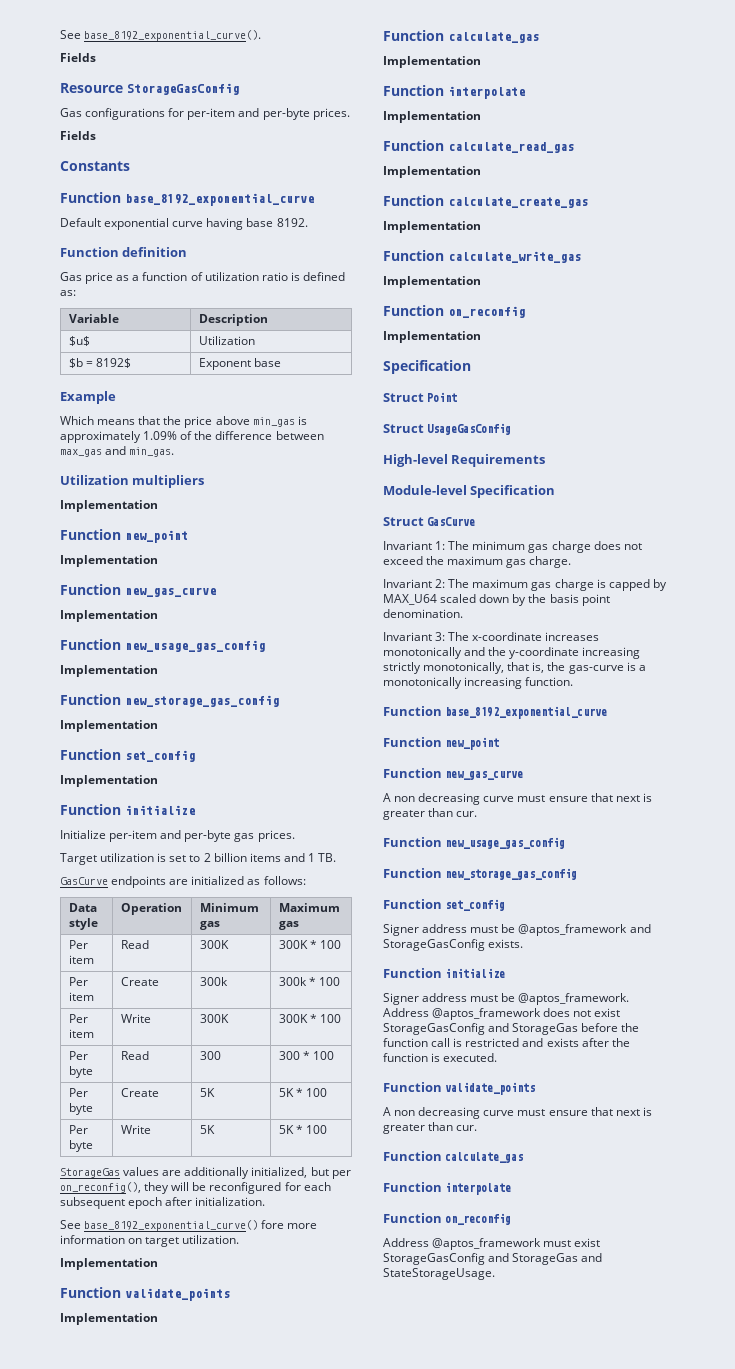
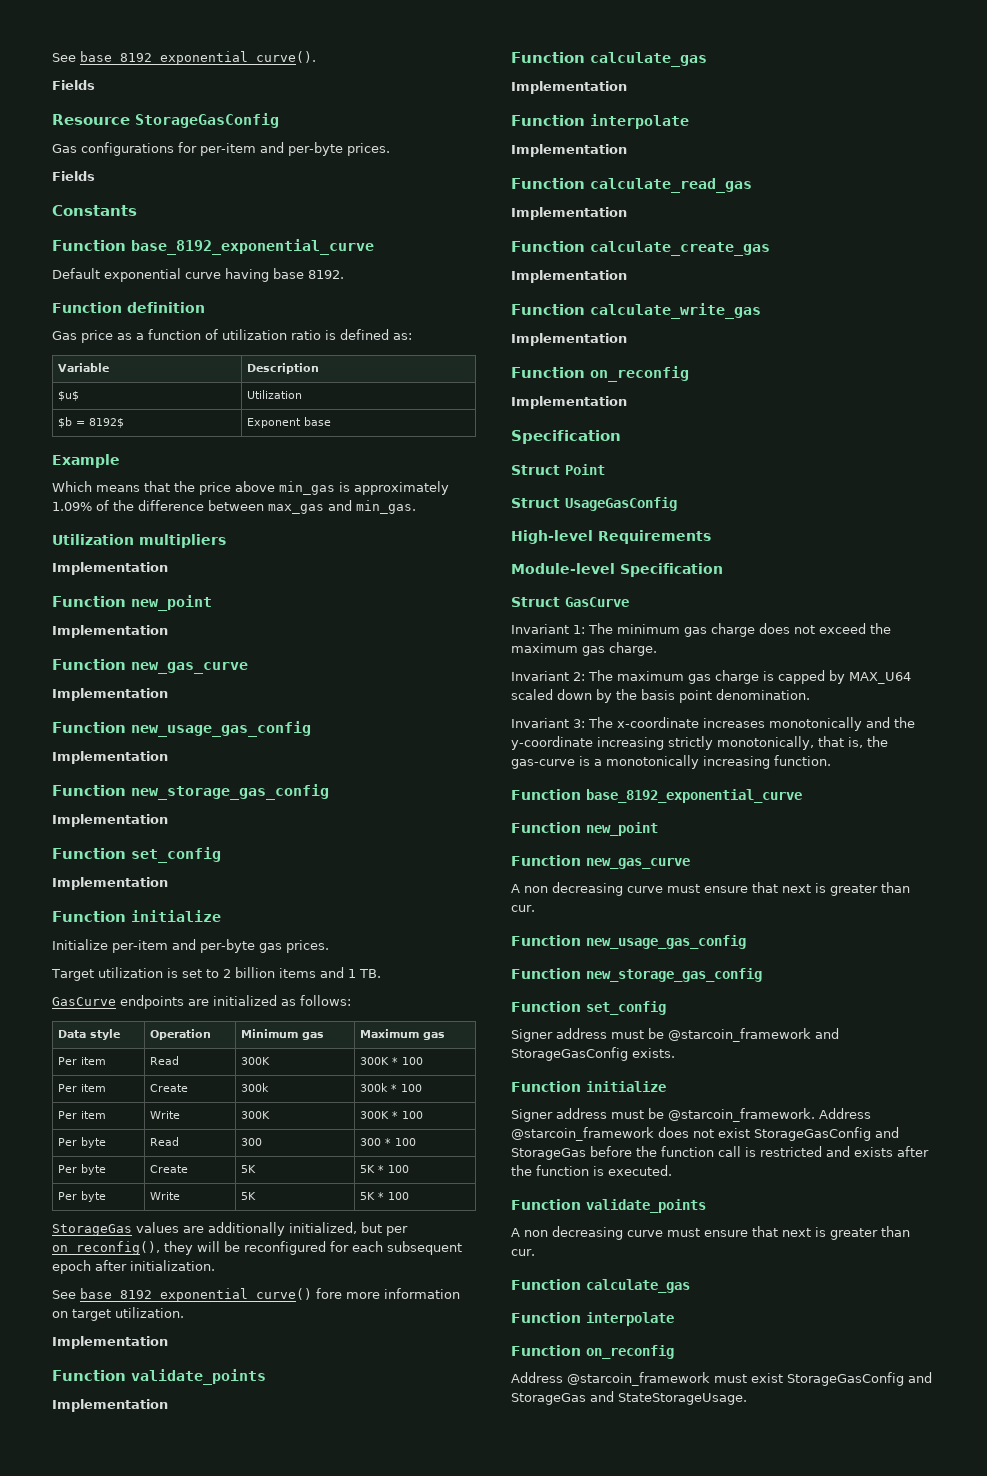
- Signer address must be @aptos_framework and StorageGasConfig exists.
+ Signer address must be @starcoin_framework and StorageGasConfig exists.
- Signer address must be @aptos_framework. Address @aptos_framework does not exist StorageGasConfig and StorageGas before the function call is restricted and exists after the function is executed.
+ Signer address must be @starcoin_framework. Address @starcoin_framework does not exist StorageGasConfig and StorageGas before the function call is restricted and exists after the function is executed.
- Address @aptos_framework must exist StorageGasConfig and StorageGas and StateStorageUsage.
+ Address @starcoin_framework must exist StorageGasConfig and StorageGas and StateStorageUsage.

